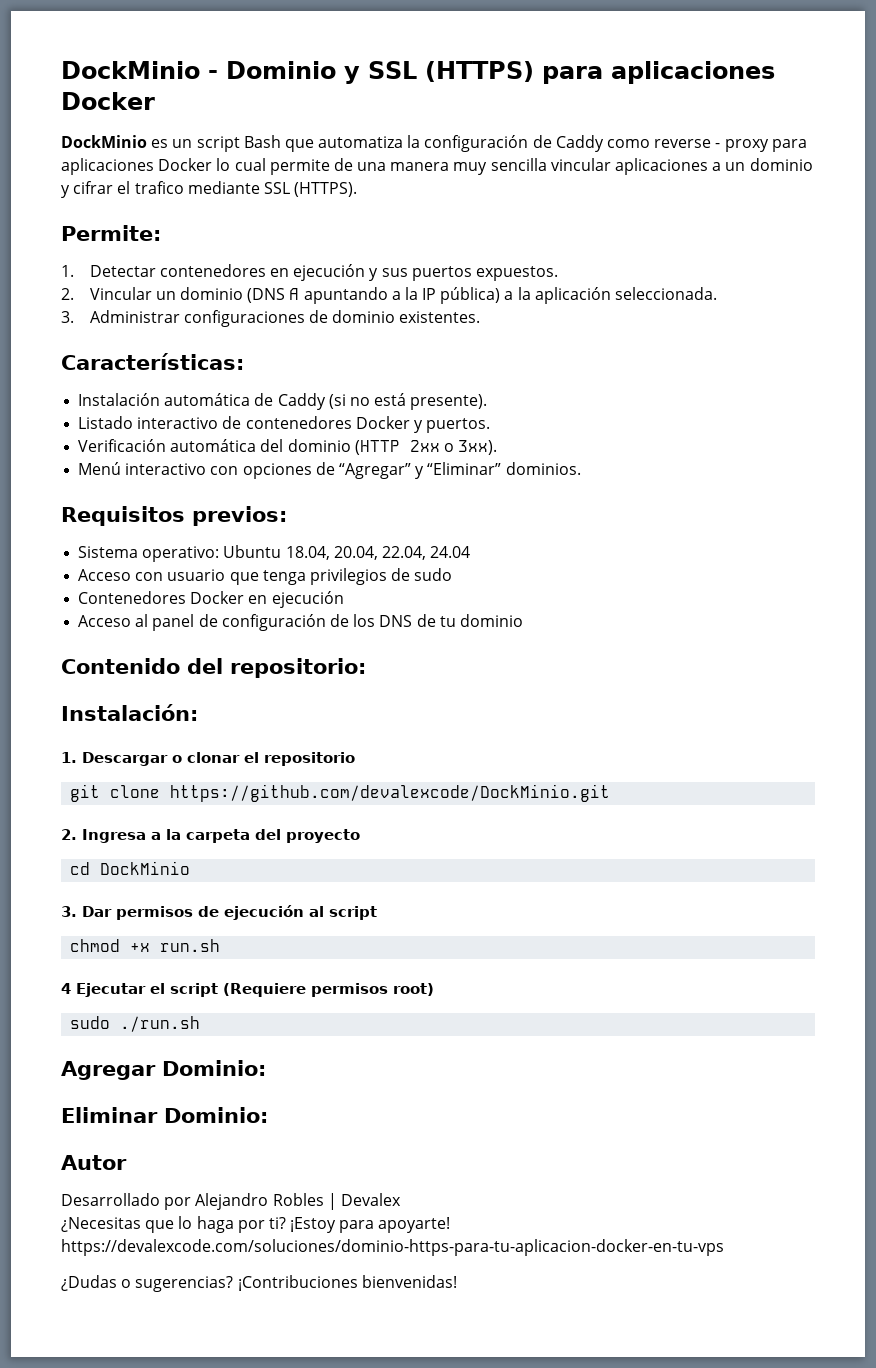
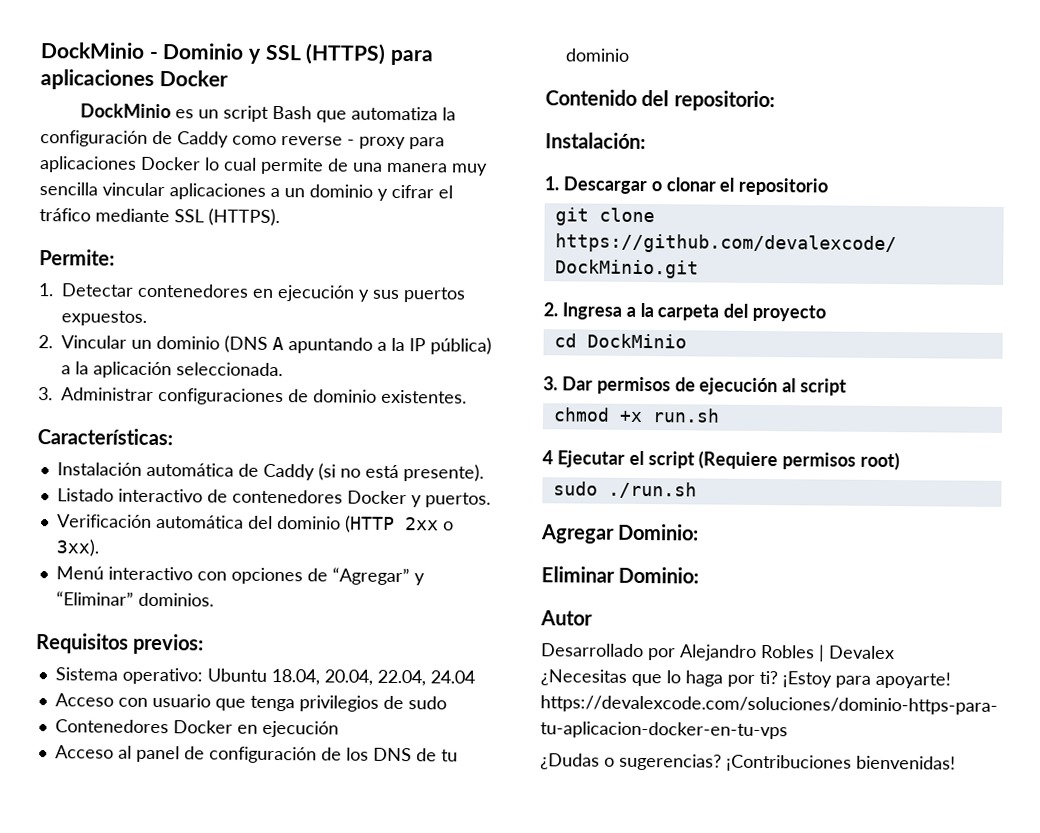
- DockMinio es un script Bash que automatiza la configuración de Caddy como reverse - proxy para aplicaciones Docker lo cual permite de una manera muy sencilla vincular aplicaciones a un dominio y cifrar el trafico mediante SSL (HTTPS).
+ DockMinio es un script Bash que automatiza la configuración de Caddy como reverse - proxy para aplicaciones Docker lo cual permite de una manera muy sencilla vincular aplicaciones a un dominio y cifrar el tráfico mediante SSL (HTTPS).

